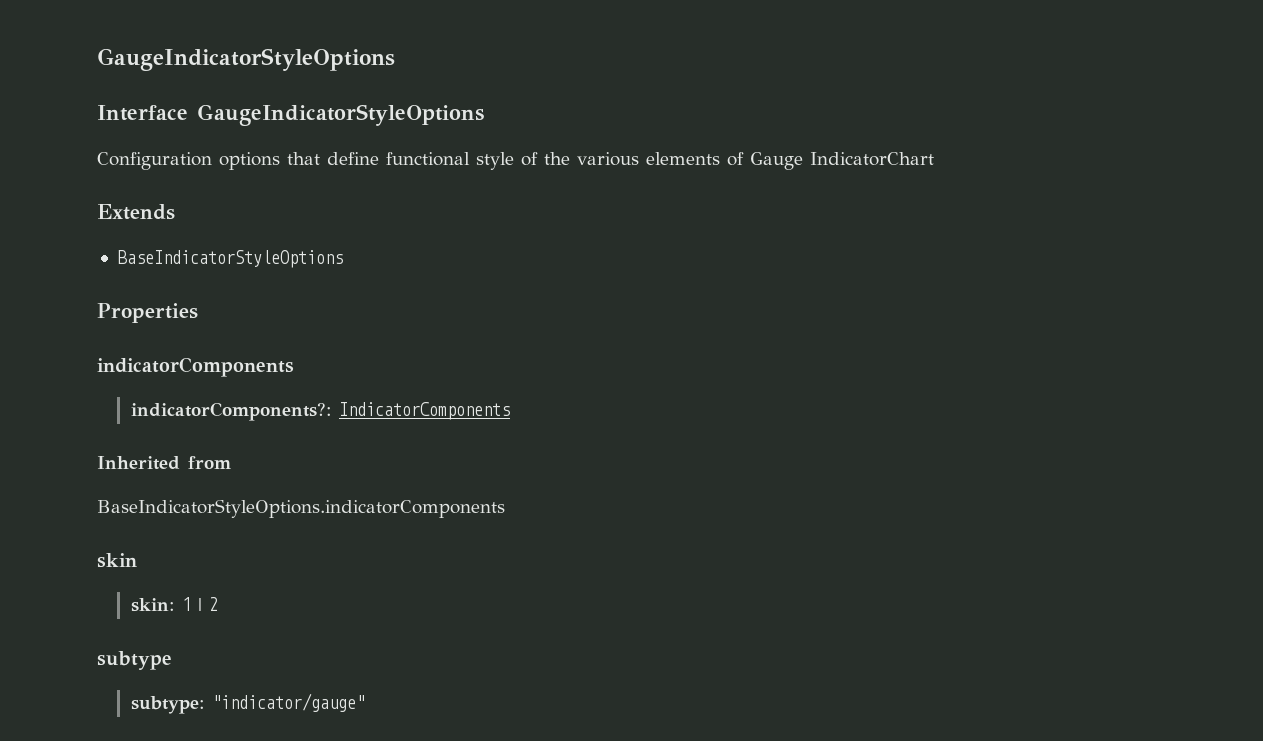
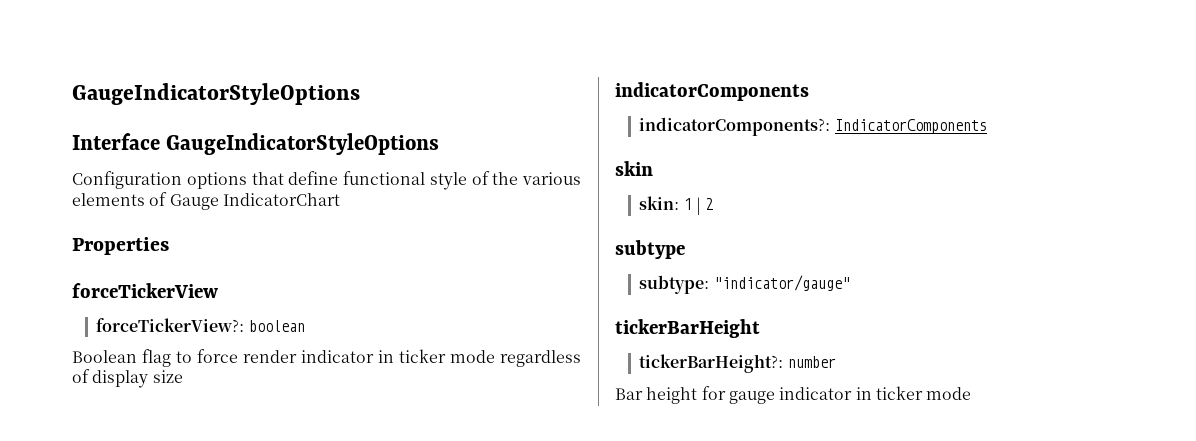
- Extends
- BaseIndicatorStyleOptions
  Properties
+ forceTickerView
+ forceTickerView?: boolean
+ Boolean flag to force render indicator in ticker mode regardless of display size
- Inherited from
- BaseIndicatorStyleOptions.indicatorComponents
+ tickerBarHeight
+ tickerBarHeight?: number
+ Bar height for gauge indicator in ticker mode

